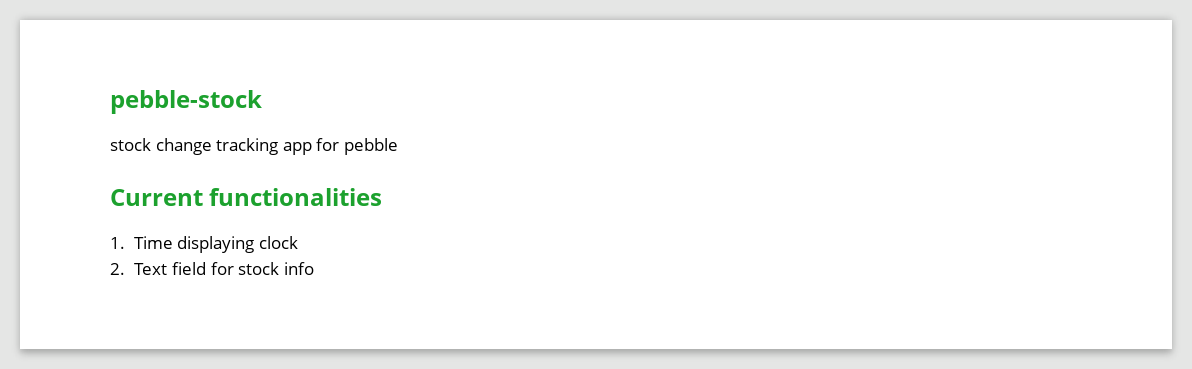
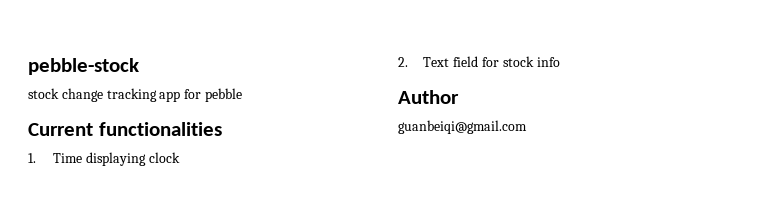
+ Author
+ guanbeiqi@gmail.com

